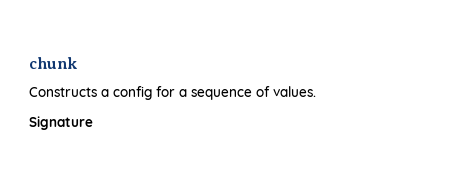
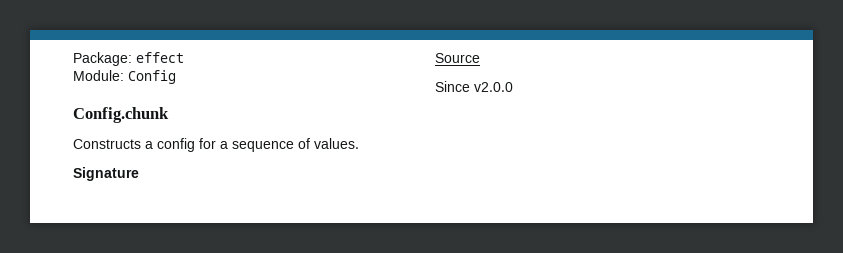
- chunk
+ Package: effect
+ Module: Config
+ Config.chunk
+ Source
+ Since v2.0.0

